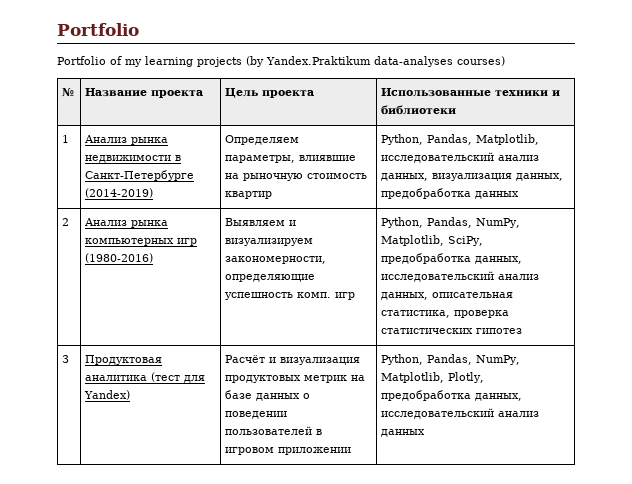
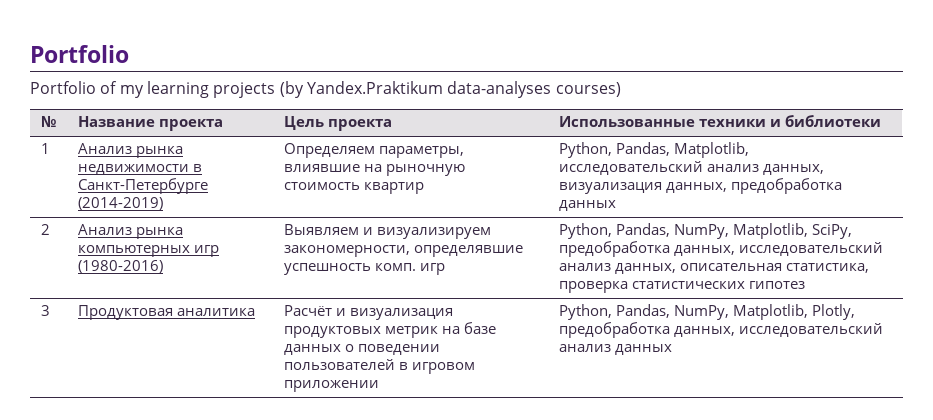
- 2 | Анализ рынка компьютерных игр (1980-2016) | Выявляем и визуализируем закономерности, определяющие успешность комп. игр | Python, Pandas, NumPy, Matplotlib, SciPy, предобработка данных, исследовательский анализ данных, описательная статистика, проверка статистических гипотез
+ 2 | Анализ рынка компьютерных игр (1980-2016) | Выявляем и визуализируем закономерности, определявшие успешность комп. игр | Python, Pandas, NumPy, Matplotlib, SciPy, предобработка данных, исследовательский анализ данных, описательная статистика, проверка статистических гипотез
- 3 | Продуктовая аналитика (тест для Yandex) | Расчёт и визуализация продуктовых метрик на базе данных о поведении пользователей в игровом приложении | Python, Pandas, NumPy, Matplotlib, Plotly, предобработка данных, исследовательский анализ данных
+ 3 | Продуктовая аналитика | Расчёт и визуализация продуктовых метрик на базе данных о поведении пользователей в игровом приложении | Python, Pandas, NumPy, Matplotlib, Plotly, предобработка данных, исследовательский анализ данных

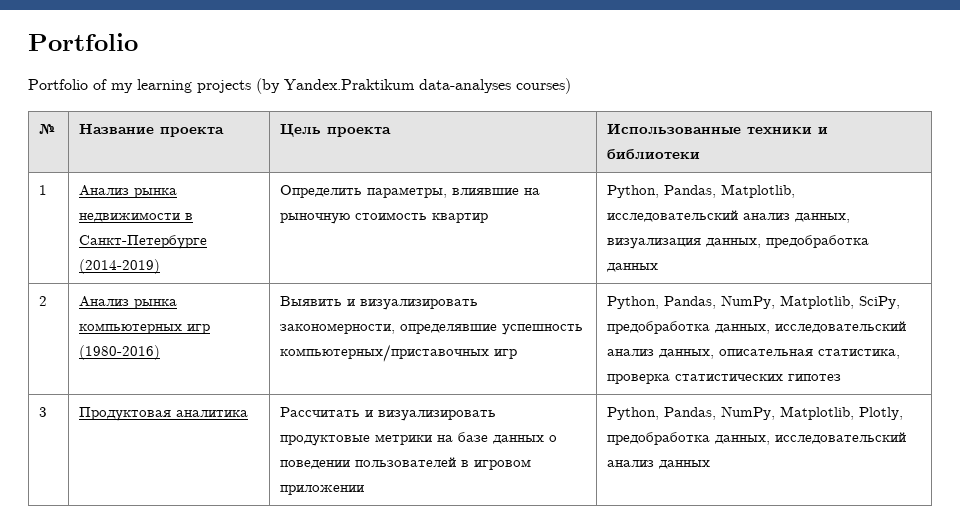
- 1 | Анализ рынка недвижимости в Санкт-Петербурге (2014-2019) | Определяем параметры, влиявшие на рыночную стоимость квартир | Python, Pandas, Matplotlib, исследовательский анализ данных, визуализация данных, предобработка данных
+ 1 | Анализ рынка недвижимости в Санкт-Петербурге (2014-2019) | Определить параметры, влиявшие на рыночную стоимость квартир | Python, Pandas, Matplotlib, исследовательский анализ данных, визуализация данных, предобработка данных
- 2 | Анализ рынка компьютерных игр (1980-2016) | Выявляем и визуализируем закономерности, определявшие успешность комп. игр | Python, Pandas, NumPy, Matplotlib, SciPy, предобработка данных, исследовательский анализ данных, описательная статистика, проверка статистических гипотез
+ 2 | Анализ рынка компьютерных игр (1980-2016) | Выявить и визуализировать закономерности, определявшие успешность компьютерных/приставочных игр | Python, Pandas, NumPy, Matplotlib, SciPy, предобработка данных, исследовательский анализ данных, описательная статистика, проверка статистических гипотез
- 3 | Продуктовая аналитика | Расчёт и визуализация продуктовых метрик на базе данных о поведении пользователей в игровом приложении | Python, Pandas, NumPy, Matplotlib, Plotly, предобработка данных, исследовательский анализ данных
+ 3 | Продуктовая аналитика | Рассчитать и визуализировать продуктовые метрики на базе данных о поведении пользователей в игровом приложении | Python, Pandas, NumPy, Matplotlib, Plotly, предобработка данных, исследовательский анализ данных

